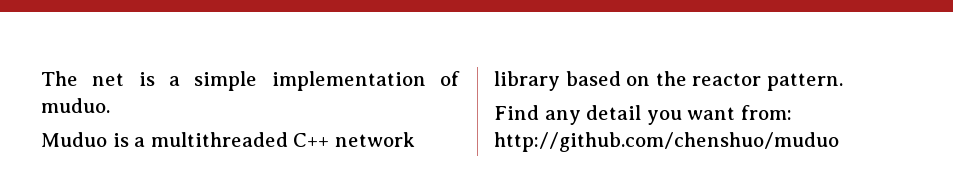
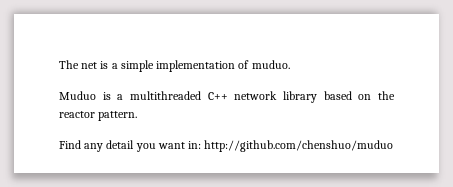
- Find any detail you want from: http://github.com/chenshuo/muduo
+ Find any detail you want in: http://github.com/chenshuo/muduo

